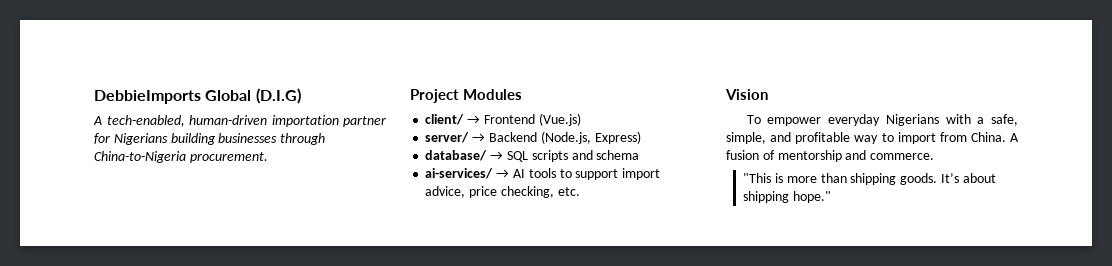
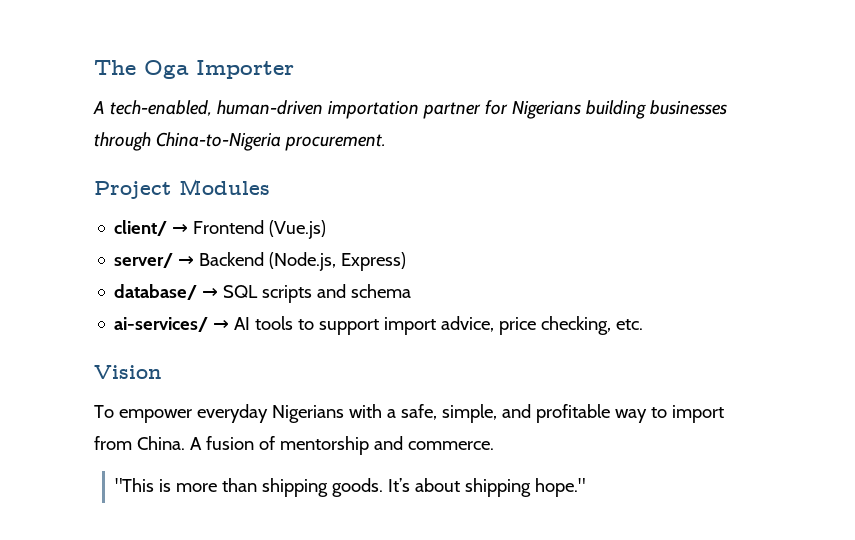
- DebbieImports Global (D.I.G)
+ The Oga Importer

